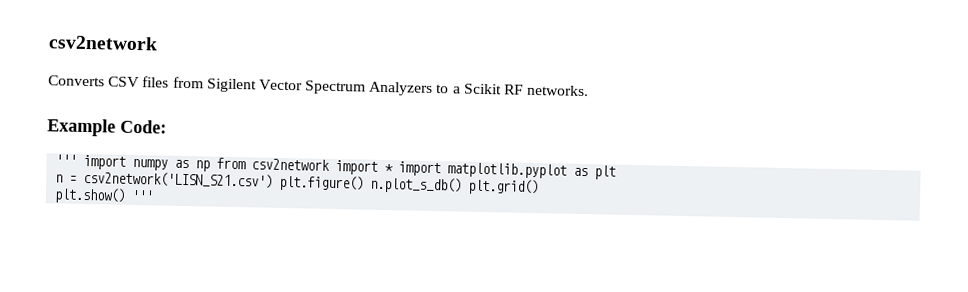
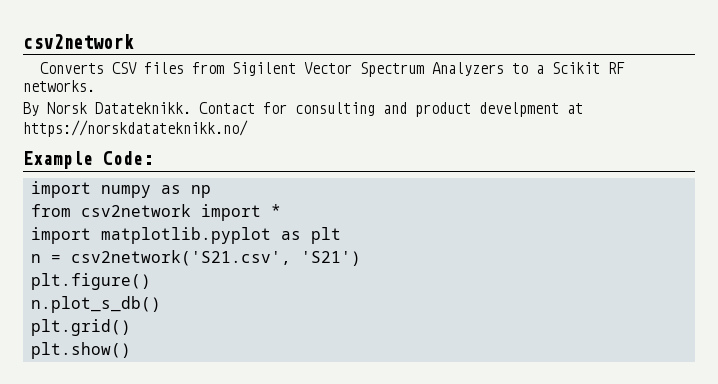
+ By Norsk Datateknikk. Contact for consulting and product develpment at https://norskdatateknikk.no/
- ''' import numpy as np from csv2network import * import matplotlib.pyplot as plt
+ import numpy as np
+ from csv2network import *
+ import matplotlib.pyplot as plt
- n = csv2network('LISN_S21.csv') plt.figure() n.plot_s_db() plt.grid()
+ n = csv2network('S21.csv', 'S21')
+ plt.figure()
+ n.plot_s_db()
+ plt.grid()
- plt.show() '''
+ plt.show()

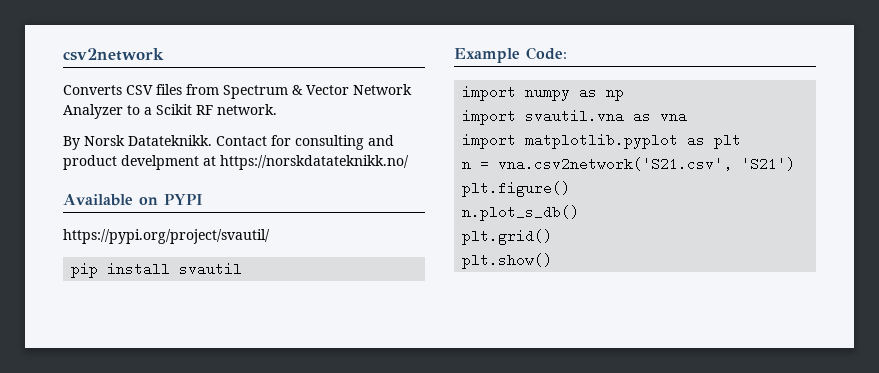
- Converts CSV files from Sigilent Vector Spectrum Analyzers to a Scikit RF networks.
+ Converts CSV files from Spectrum & Vector Network Analyzer to a Scikit RF network.
+ Available on PYPI
+ https://pypi.org/project/svautil/
+ pip install svautil
- from csv2network import *
+ import svautil.vna as vna
- n = csv2network('S21.csv', 'S21')
+ n = vna.csv2network('S21.csv', 'S21')

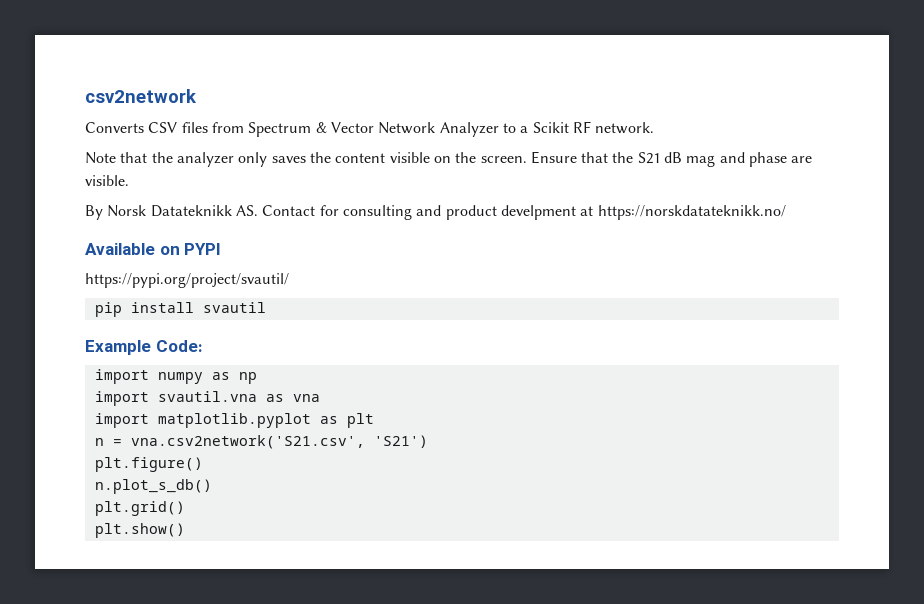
+ Note that the analyzer only saves the content visible on the screen. Ensure that the S21 dB mag and phase are visible.
- By Norsk Datateknikk. Contact for consulting and product develpment at https://norskdatateknikk.no/
+ By Norsk Datateknikk AS. Contact for consulting and product develpment at https://norskdatateknikk.no/

